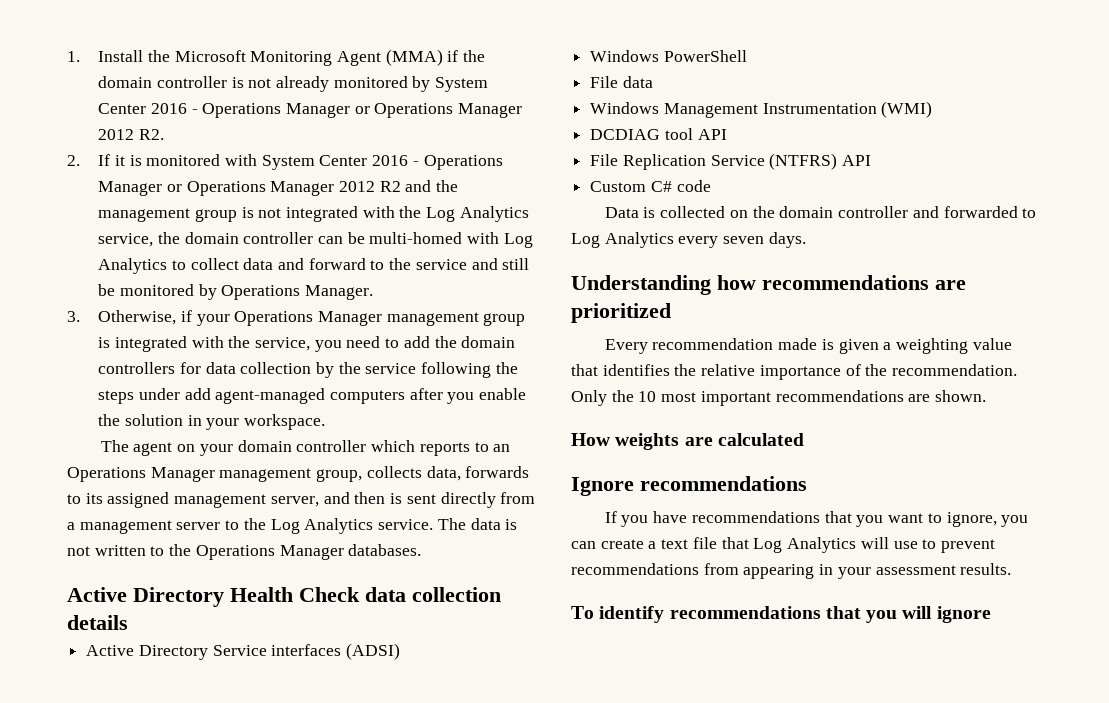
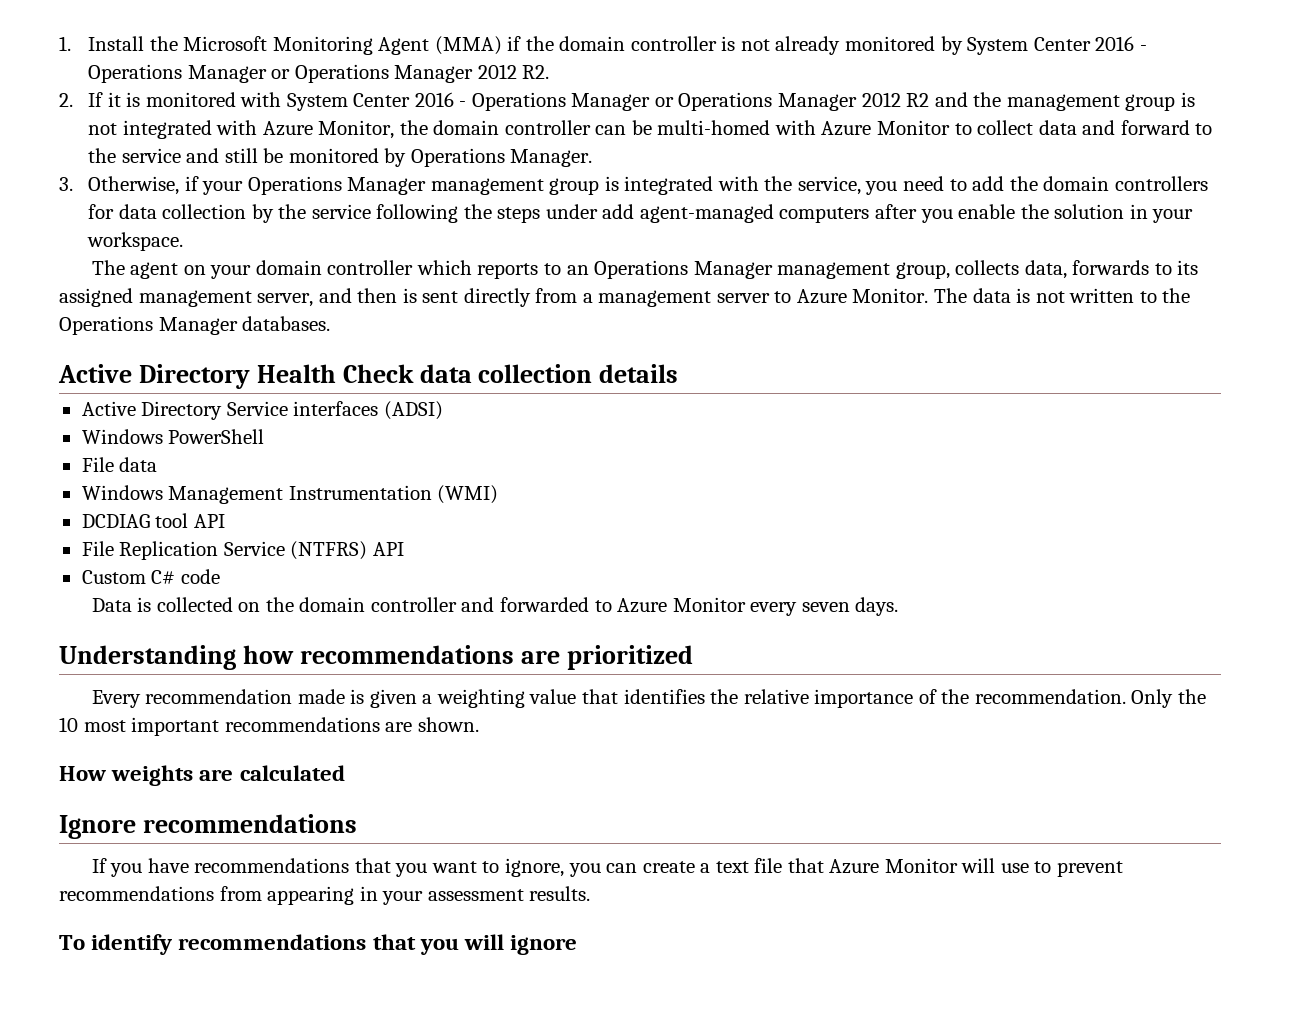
- 2. If it is monitored with System Center 2016 - Operations Manager or Operations Manager 2012 R2 and the management group is not integrated with the Log Analytics service, the domain controller can be multi-homed with Log Analytics to collect data and forward to the service and still be monitored by Operations Manager.
+ 2. If it is monitored with System Center 2016 - Operations Manager or Operations Manager 2012 R2 and the management group is not integrated with Azure Monitor, the domain controller can be multi-homed with Azure Monitor to collect data and forward to the service and still be monitored by Operations Manager.
- The agent on your domain controller which reports to an Operations Manager management group, collects data, forwards to its assigned management server, and then is sent directly from a management server to the Log Analytics service.
+ The agent on your domain controller which reports to an Operations Manager management group, collects data, forwards to its assigned management server, and then is sent directly from a management server to Azure Monitor.
- Data is collected on the domain controller and forwarded to Log Analytics every seven days.
+ Data is collected on the domain controller and forwarded to Azure Monitor every seven days.
- If you have recommendations that you want to ignore, you can create a text file that Log Analytics will use to prevent recommendations from appearing in your assessment results.
+ If you have recommendations that you want to ignore, you can create a text file that Azure Monitor will use to prevent recommendations from appearing in your assessment results.

